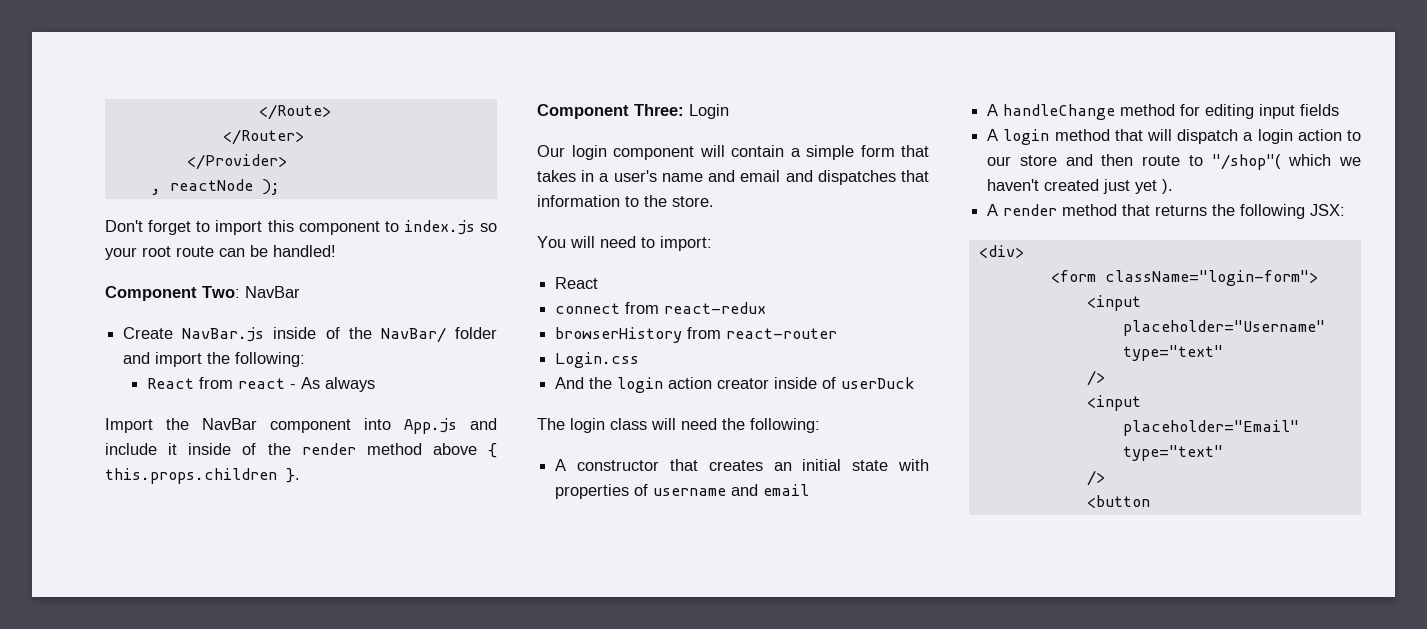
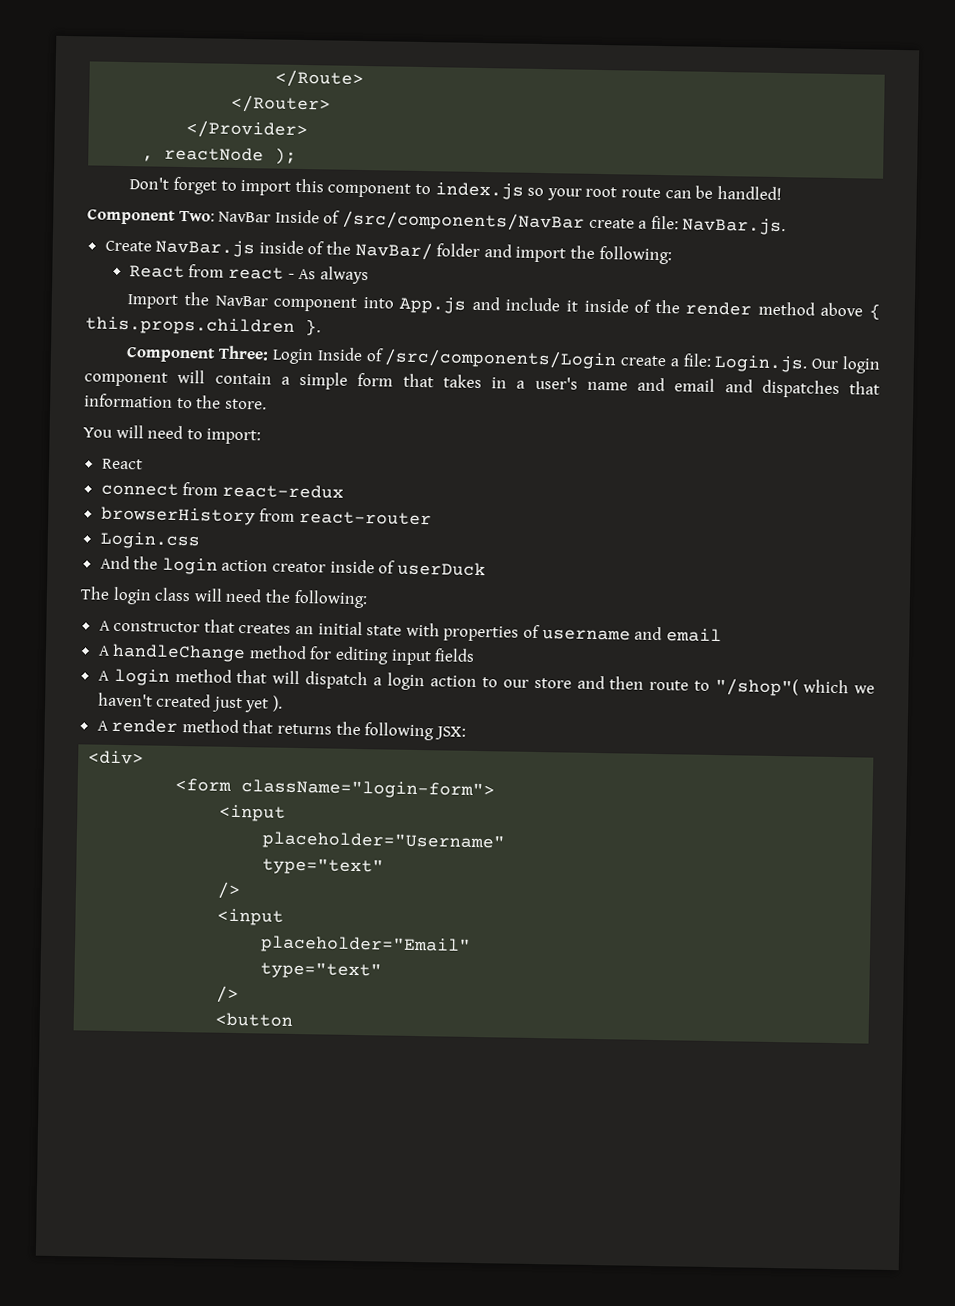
- Component Two: NavBar
+ Component Two: NavBar Inside of /src/components/NavBar create a file: NavBar.js.
- Component Three: Login
- Our login component will contain a simple form that takes in a user's name and email and dispatches that information to the store.
+ Component Three: Login Inside of /src/components/Login create a file: Login.js. Our login component will contain a simple form that takes in a user's name and email and dispatches that information to the store.

